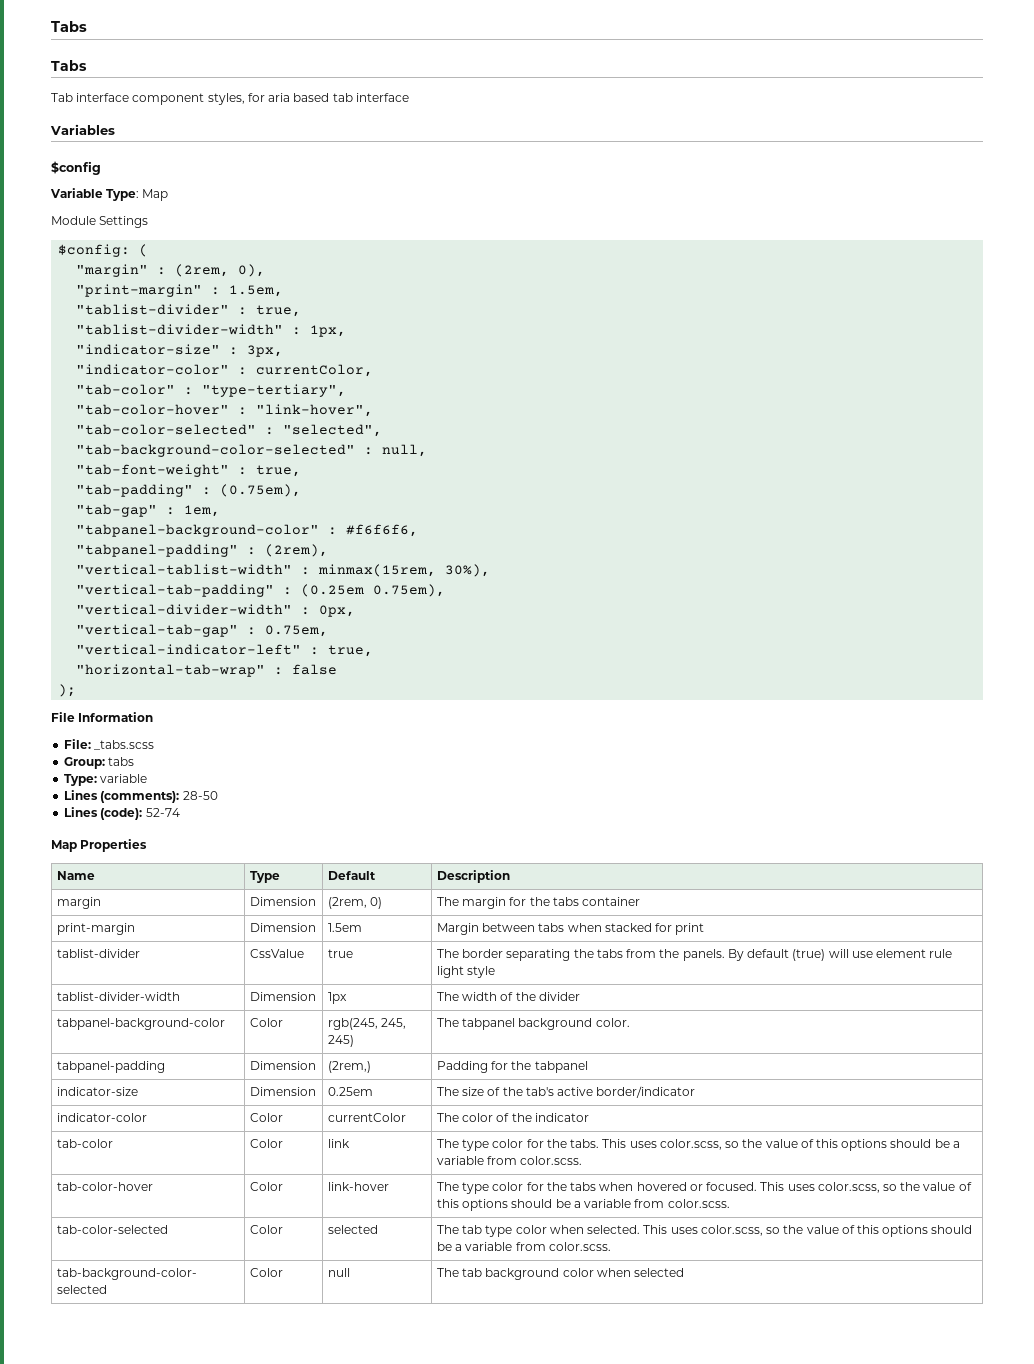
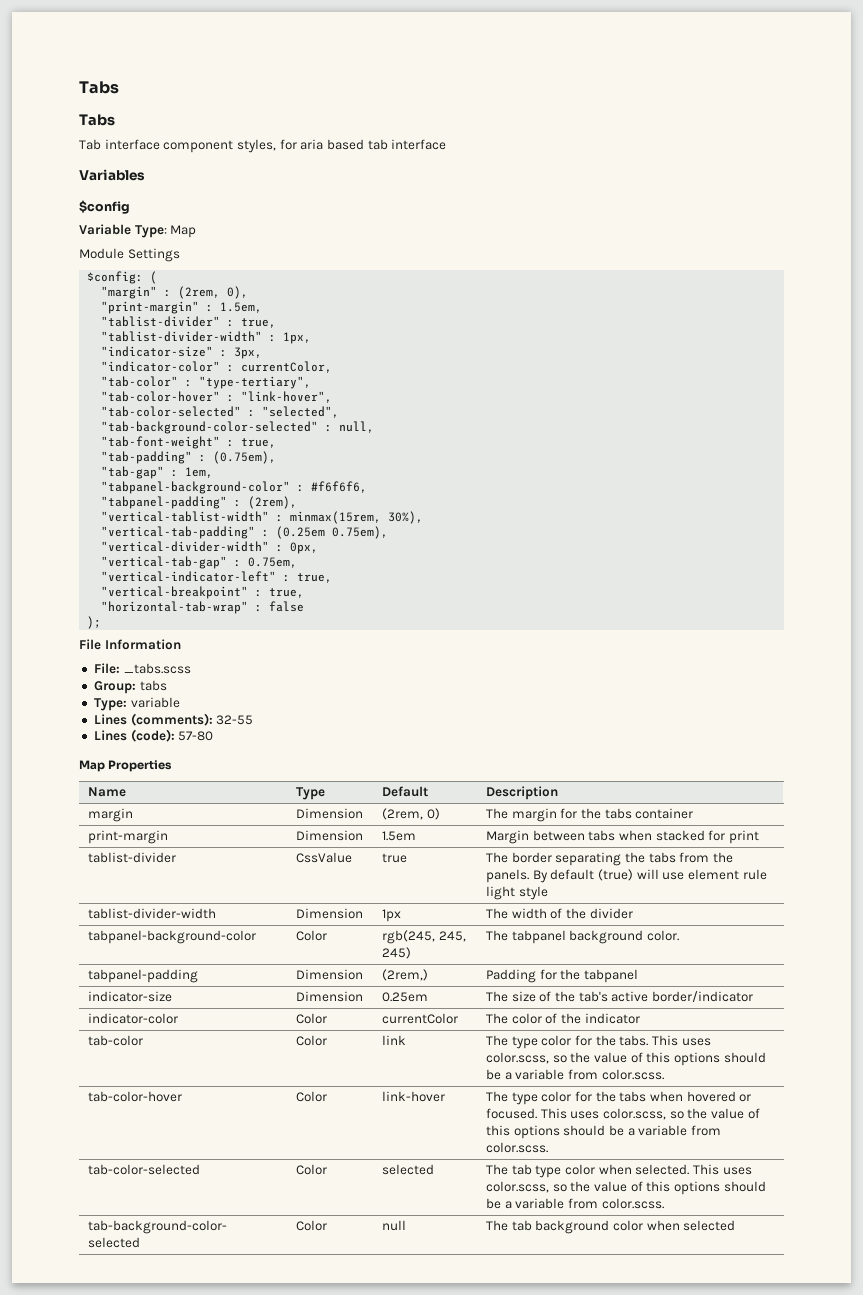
+ "vertical-breakpoint" : true,
- Lines (comments): 28-50
+ Lines (comments): 32-55
- Lines (code): 52-74
+ Lines (code): 57-80

